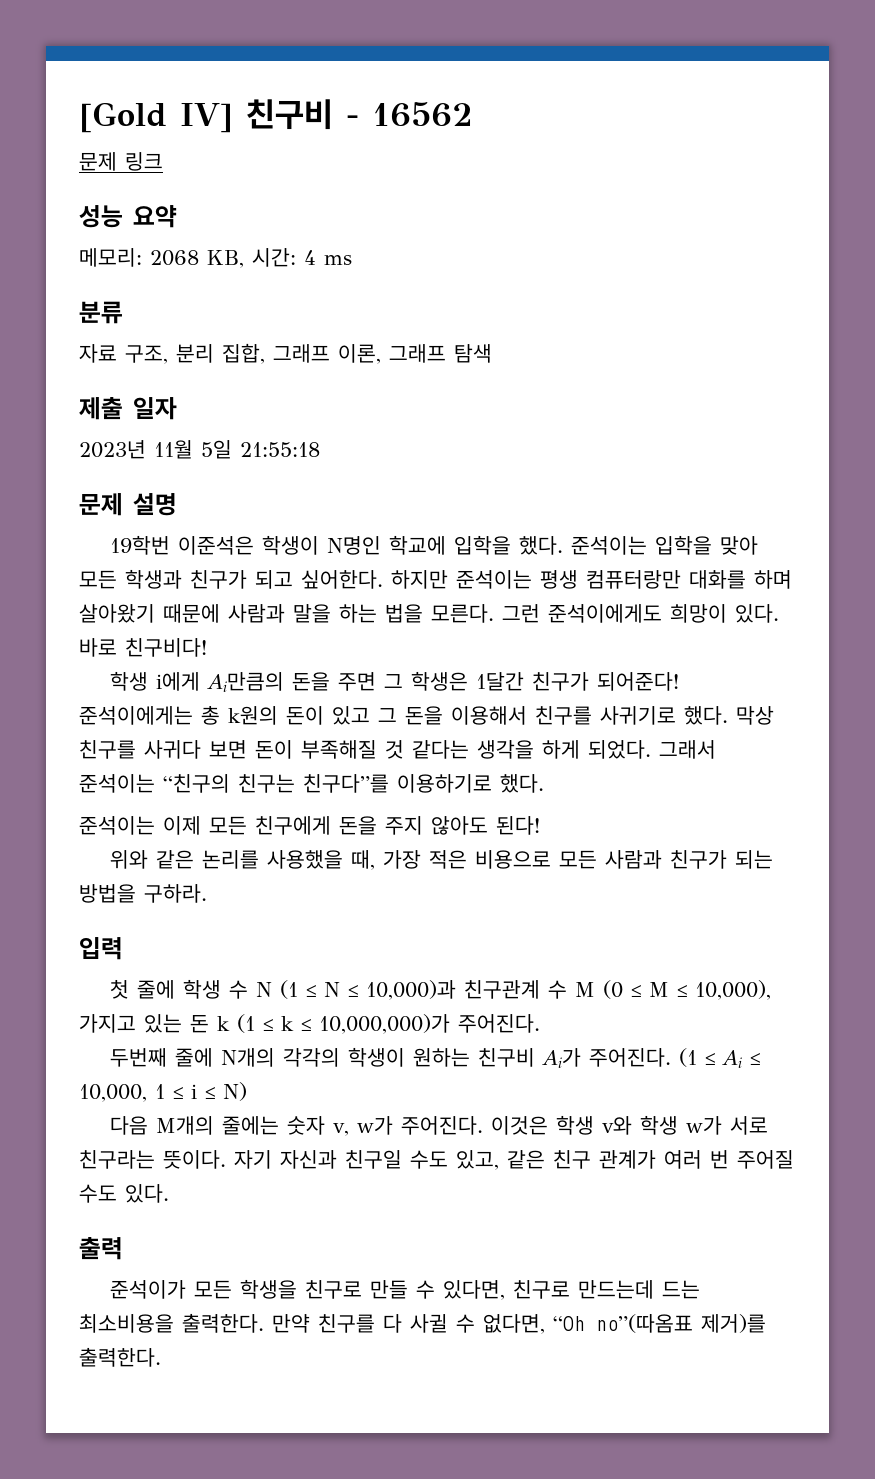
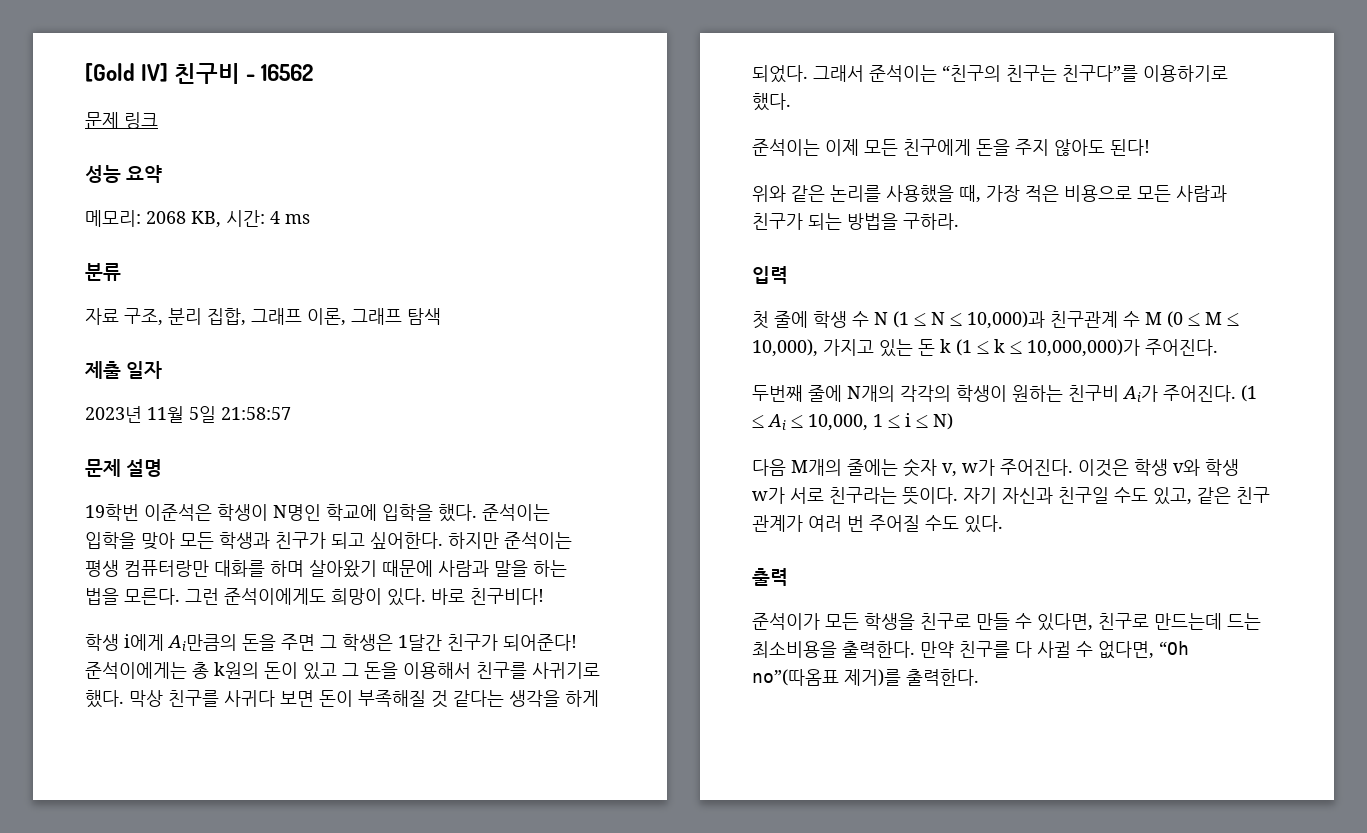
- 2023년 11월 5일 21:55:18
+ 2023년 11월 5일 21:58:57

